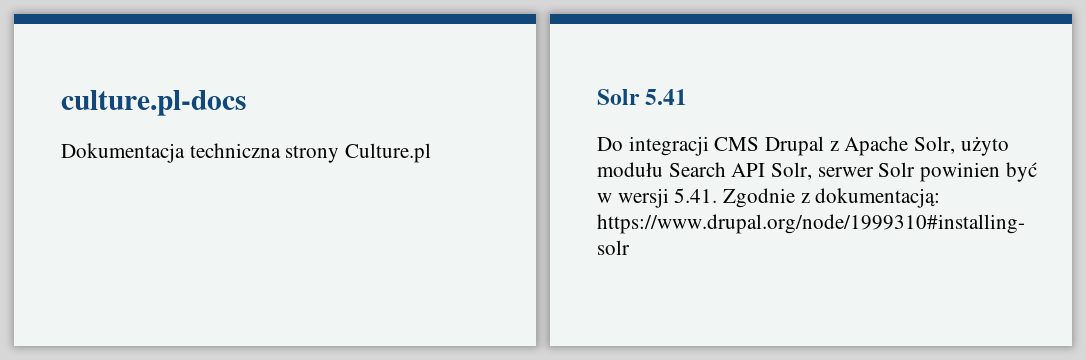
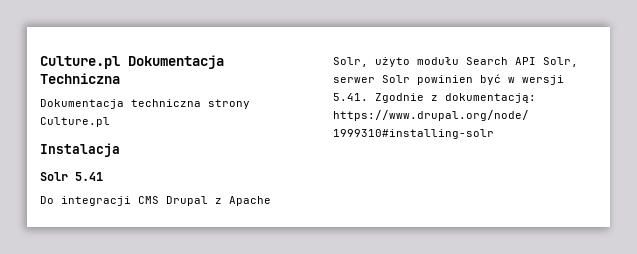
- culture.pl-docs
+ Culture.pl Dokumentacja Techniczna
+ Instalacja

